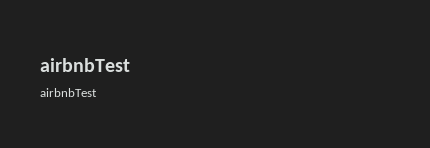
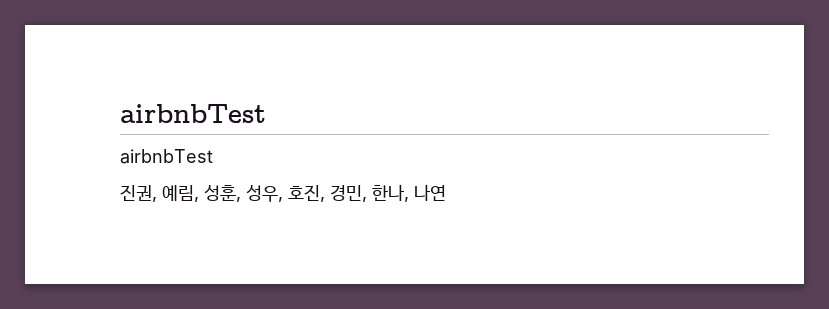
+ 진권, 예림, 성훈, 성우, 호진, 경민, 한나, 나연

